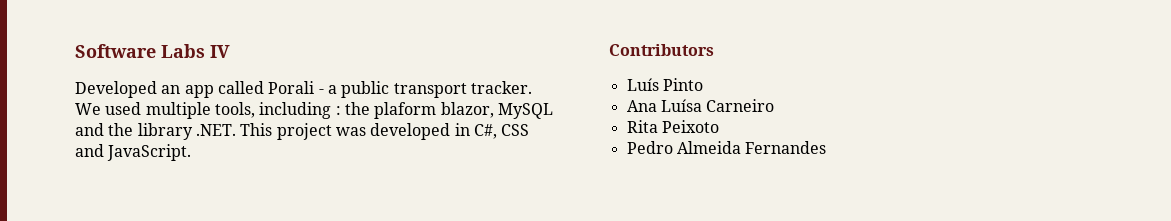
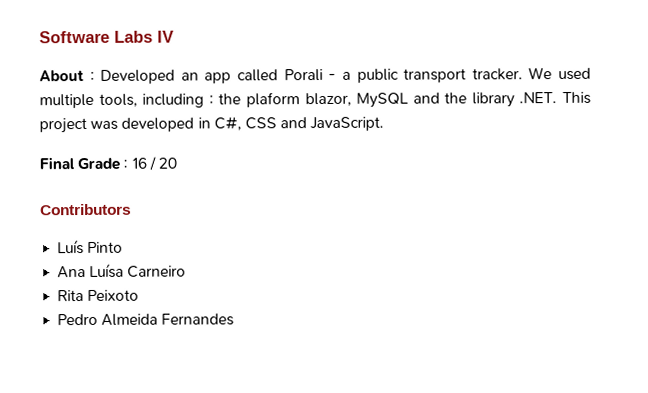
- Developed an app called Porali - a public transport tracker.
+ About : Developed an app called Porali - a public transport tracker.
+ Final Grade : 16 / 20

